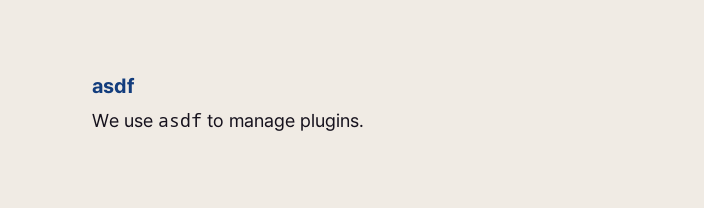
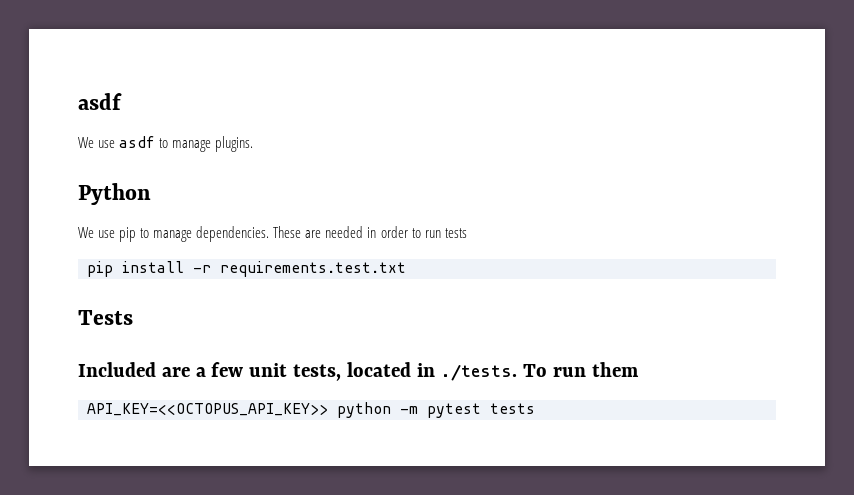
+ Python
+ We use pip to manage dependencies. These are needed in order to run tests
+ pip install -r requirements.test.txt
+ Tests
+ Included are a few unit tests, located in ./tests. To run them
+ API_KEY=<<OCTOPUS_API_KEY>> python -m pytest tests

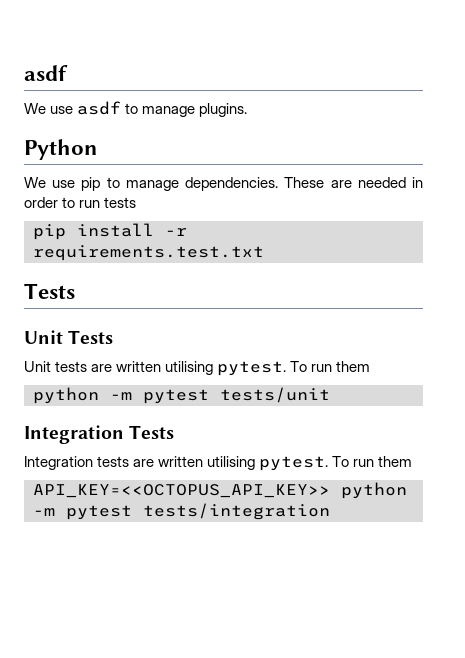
- Included are a few unit tests, located in ./tests. To run them
+ Unit Tests
+ Unit tests are written utilising pytest. To run them
+ python -m pytest tests/unit
+ Integration Tests
+ Integration tests are written utilising pytest. To run them
- API_KEY=<<OCTOPUS_API_KEY>> python -m pytest tests
+ API_KEY=<<OCTOPUS_API_KEY>> python -m pytest tests/integration

